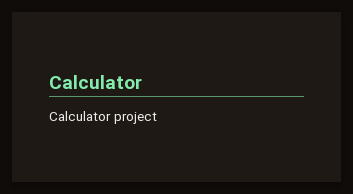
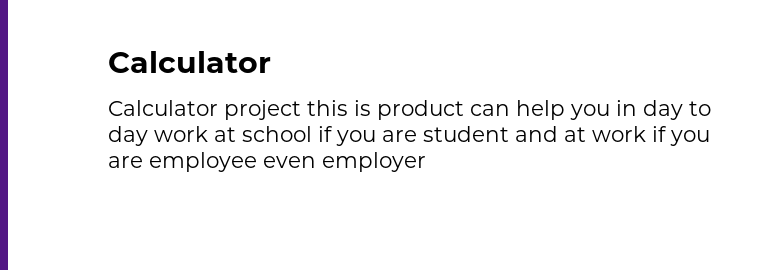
- Calculator project
+ Calculator project this is product can help you in day to day work at school if you are student and at work if you are employee even employer

